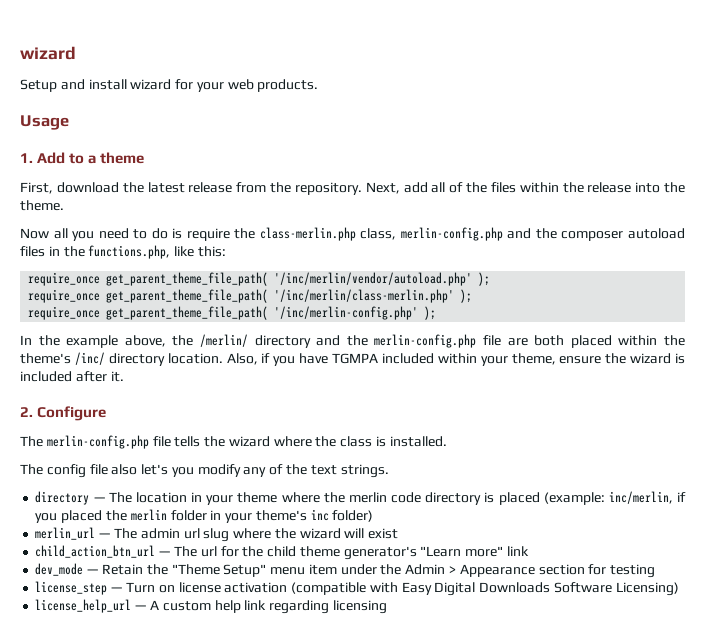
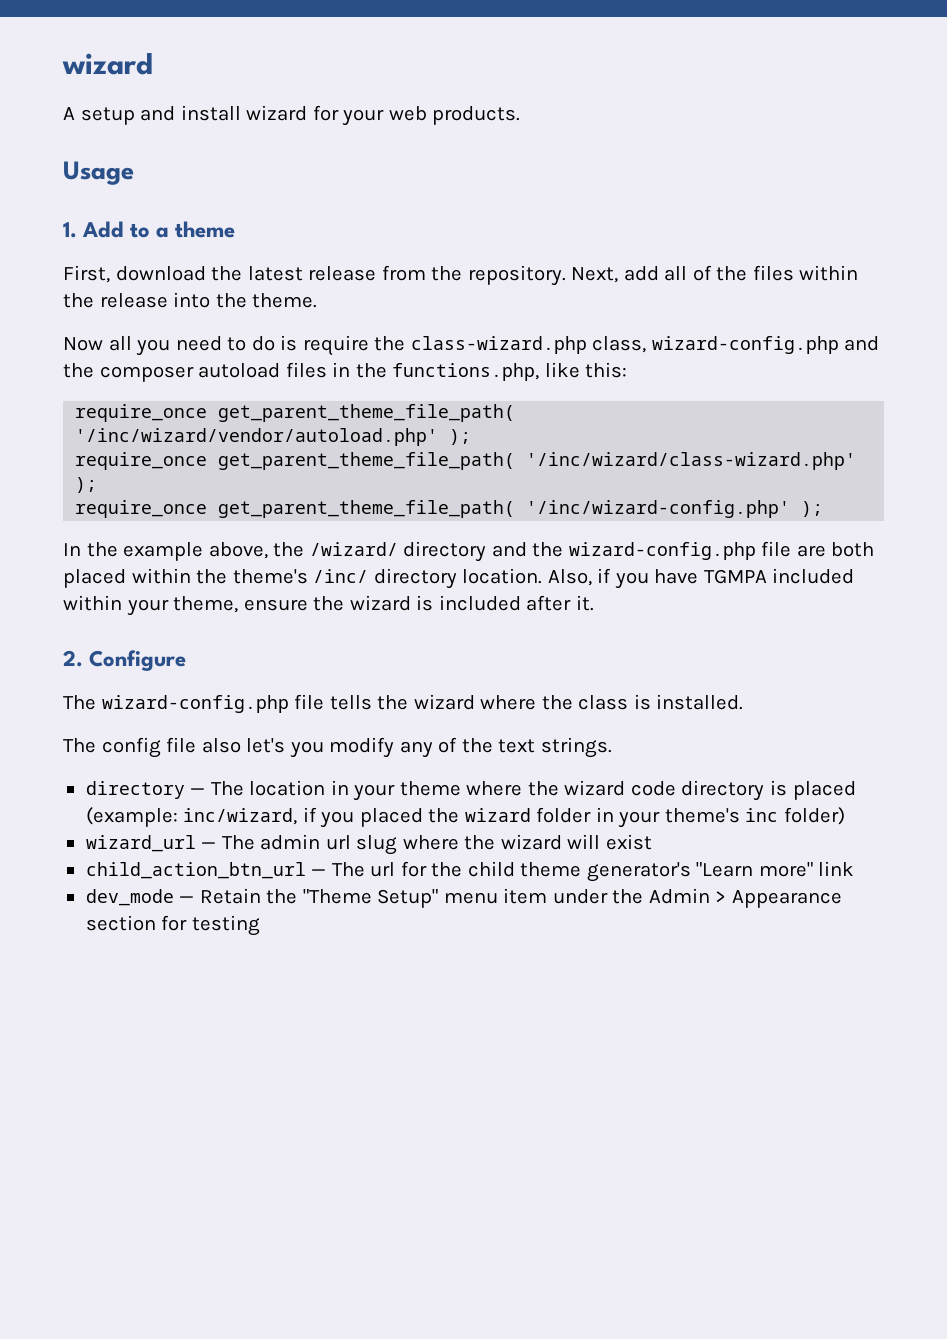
- Setup and install wizard for your web products.
+ A setup and install wizard for your web products.
- Now all you need to do is require the class-merlin.php class, merlin-config.php and the composer autoload files in the functions.php, like this:
+ Now all you need to do is require the class-wizard.php class, wizard-config.php and the composer autoload files in the functions.php, like this:
- require_once get_parent_theme_file_path( '/inc/merlin/vendor/autoload.php' );
- require_once get_parent_theme_file_path( '/inc/merlin/class-merlin.php' );
- require_once get_parent_theme_file_path( '/inc/merlin-config.php' );
+ require_once get_parent_theme_file_path( '/inc/wizard/vendor/autoload.php' );
+ require_once get_parent_theme_file_path( '/inc/wizard/class-wizard.php' );
+ require_once get_parent_theme_file_path( '/inc/wizard-config.php' );
- In the example above, the /merlin/ directory and the merlin-config.php file are both placed within the theme's /inc/ directory location.
+ In the example above, the /wizard/ directory and the wizard-config.php file are both placed within the theme's /inc/ directory location.
- The merlin-config.php file tells the wizard where the class is installed.
+ The wizard-config.php file tells the wizard where the class is installed.
- directory — The location in your theme where the merlin code directory is placed (example: inc/merlin, if you placed the merlin folder in your theme's inc folder)
+ directory — The location in your theme where the wizard code directory is placed (example: inc/wizard, if you placed the wizard folder in your theme's inc folder)
- merlin_url — The admin url slug where the wizard will exist
+ wizard_url — The admin url slug where the wizard will exist
- license_step — Turn on license activation (compatible with Easy Digital Downloads Software Licensing)
- license_help_url — A custom help link regarding licensing

